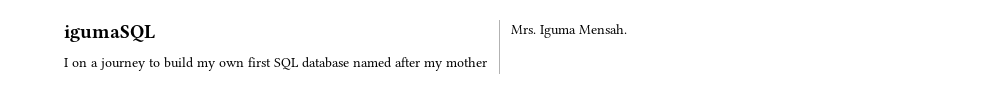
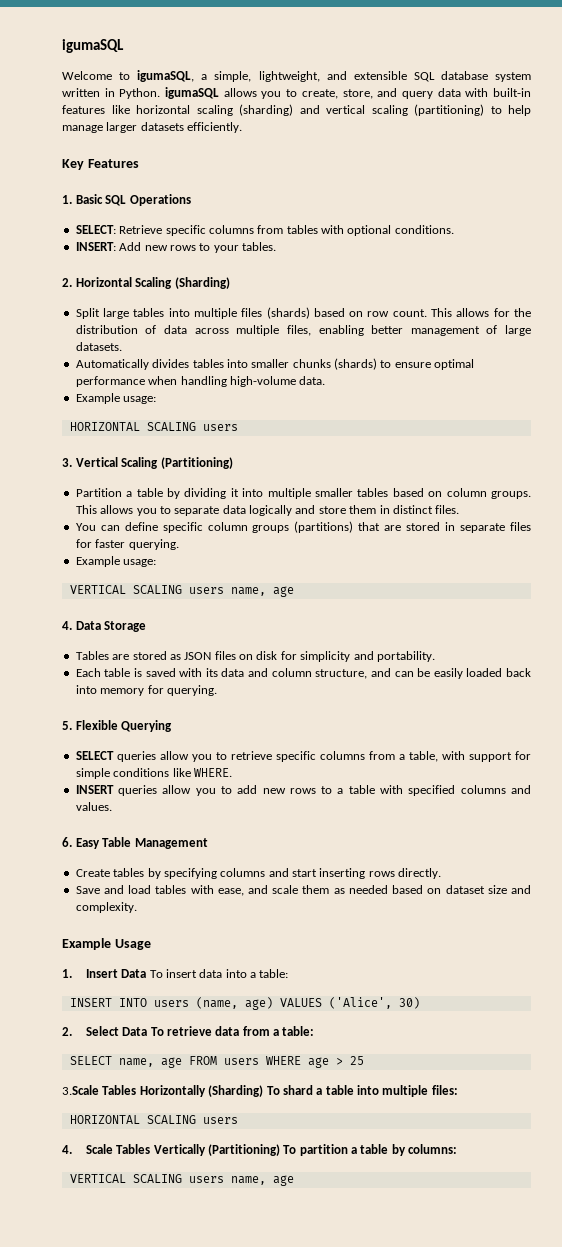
- I on a journey to build my own first SQL database named after my mother Mrs. Iguma Mensah.
+ Welcome to igumaSQL, a simple, lightweight, and extensible SQL database system written in Python. igumaSQL allows you to create, store, and query data with built-in features like horizontal scaling (sharding) and vertical scaling (partitioning) to help manage larger datasets efficiently.
+ Key Features
+ 1. Basic SQL Operations
+ SELECT: Retrieve specific columns from tables with optional conditions.
+ INSERT: Add new rows to your tables.
+ 2. Horizontal Scaling (Sharding)
+ Split large tables into multiple files (shards) based on row count. This allows for the distribution of data across multiple files, enabling better management of large datasets.
+ Automatically divides tables into smaller chunks (shards) to ensure optimal performance when handling high-volume data.
+ Example usage:
+ HORIZONTAL SCALING users
+ 3. Vertical Scaling (Partitioning)
+ Partition a table by dividing it into multiple smaller tables based on column groups. This allows you to separate data logically and store them in distinct files.
+ You can define specific column groups (partitions) that are stored in separate files for faster querying.
+ Example usage:
+ VERTICAL SCALING users name, age
+ 4. Data Storage
+ Tables are stored as JSON files on disk for simplicity and portability.
+ Each table is saved with its data and column structure, and can be easily loaded back into memory for querying.
+ 5. Flexible Querying
+ SELECT queries allow you to retrieve specific columns from a table, with support for simple conditions like WHERE.
+ INSERT queries allow you to add new rows to a table with specified columns and values.
+ 6. Easy Table Management
+ Create tables by specifying columns and start inserting rows directly.
+ Save and load tables with ease, and scale them as needed based on dataset size and complexity.
+ Example Usage
+ 1. Insert Data To insert data into a table:
+ INSERT INTO users (name, age) VALUES ('Alice', 30)
+ 2. Select Data To retrieve data from a table:
+ SELECT name, age FROM users WHERE age > 25
+ 3.Scale Tables Horizontally (Sharding) To shard a table into multiple files:
+ HORIZONTAL SCALING users
+ 4. Scale Tables Vertically (Partitioning) To partition a table by columns:
+ VERTICAL SCALING users name, age

